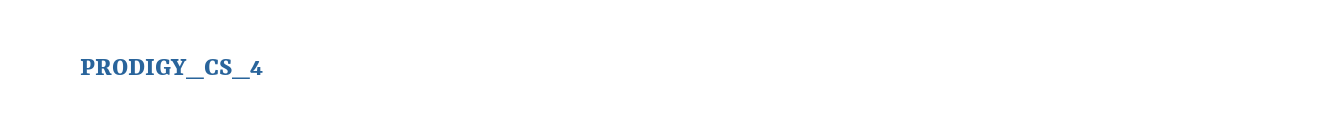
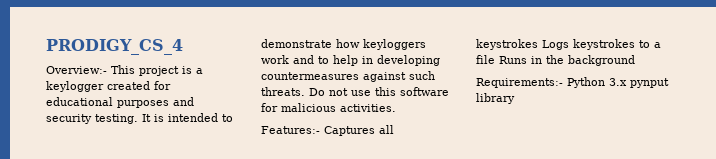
+ Overview:- This project is a keylogger created for educational purposes and security testing. It is intended to demonstrate how keyloggers work and to help in developing countermeasures against such threats. Do not use this software for malicious activities.
+ Features:- Captures all keystrokes Logs keystrokes to a file Runs in the background
+ Requirements:- Python 3.x pynput library

